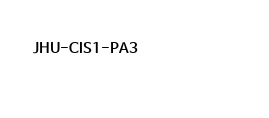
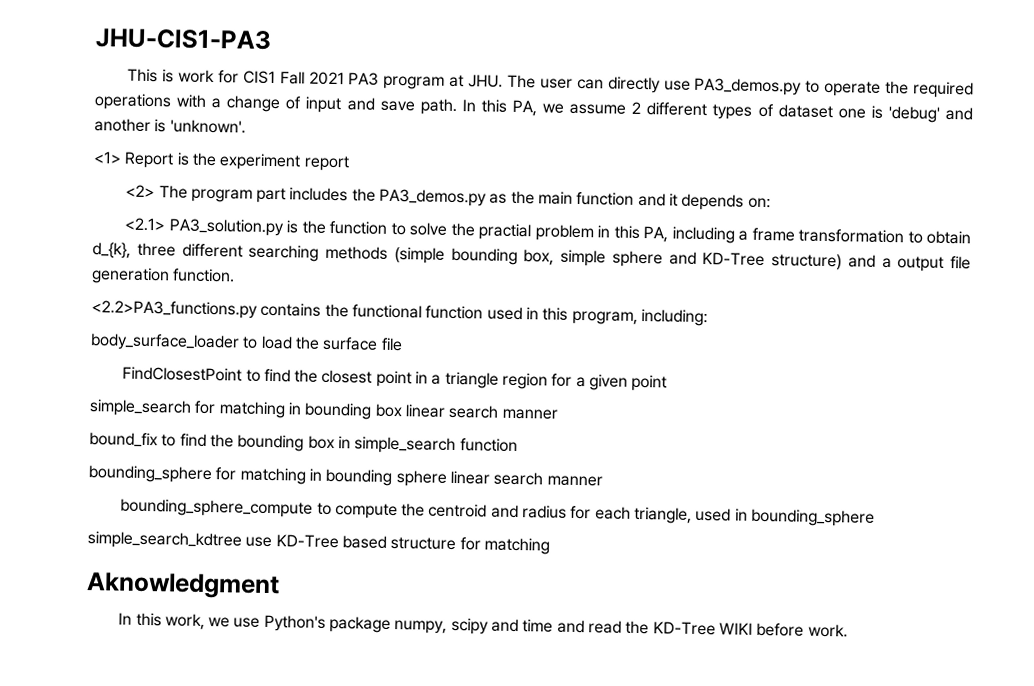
+ This is work for CIS1 Fall 2021 PA3 program at JHU. The user can directly use PA3_demos.py to operate the required operations with a change of input and save path. In this PA, we assume 2 different types of dataset one is 'debug' and another is 'unknown'.
+ <1> Report is the experiment report
+ <2> The program part includes the PA3_demos.py as the main function and it depends on:
+ <2.1> PA3_solution.py is the function to solve the practial problem in this PA, including a frame transformation to obtain d_{k}, three different searching methods (simple bounding box, simple sphere and KD-Tree structure) and a output file generation function.
+ <2.2>PA3_functions.py contains the functional function used in this program, including:
+ body_surface_loader to load the surface file
+ FindClosestPoint to find the closest point in a triangle region for a given point
+ simple_search for matching in bounding box linear search manner
+ bound_fix to find the bounding box in simple_search function
+ bounding_sphere for matching in bounding sphere linear search manner
+ bounding_sphere_compute to compute the centroid and radius for each triangle, used in bounding_sphere
+ simple_search_kdtree use KD-Tree based structure for matching
+ Aknowledgment
+ In this work, we use Python's package numpy, scipy and time and read the KD-Tree WIKI before work.

